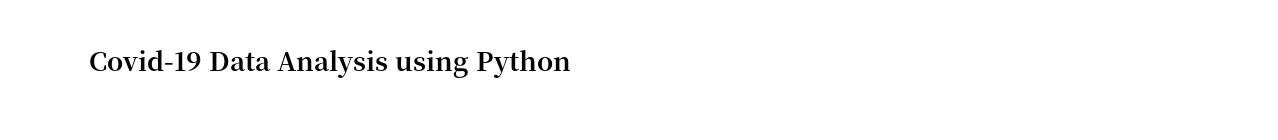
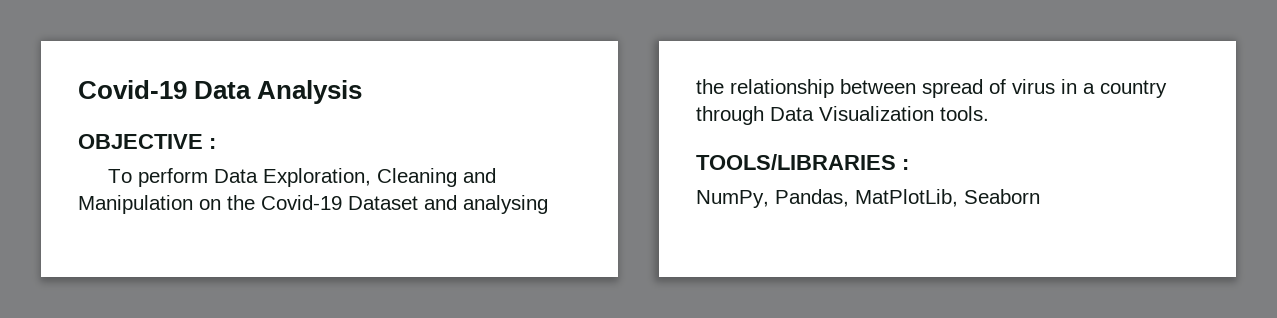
- Covid-19 Data Analysis using Python
+ Covid-19 Data Analysis
+ OBJECTIVE :
+ To perform Data Exploration, Cleaning and Manipulation on the Covid-19 Dataset and analysing the relationship between spread of virus in a country through Data Visualization tools.
+ TOOLS/LIBRARIES :
+ NumPy, Pandas, MatPlotLib, Seaborn

